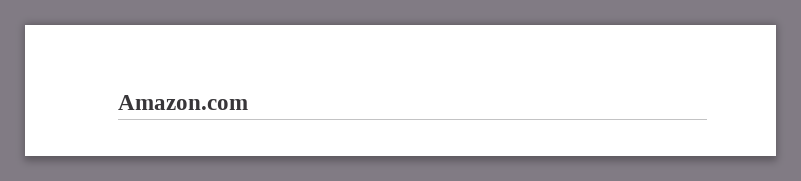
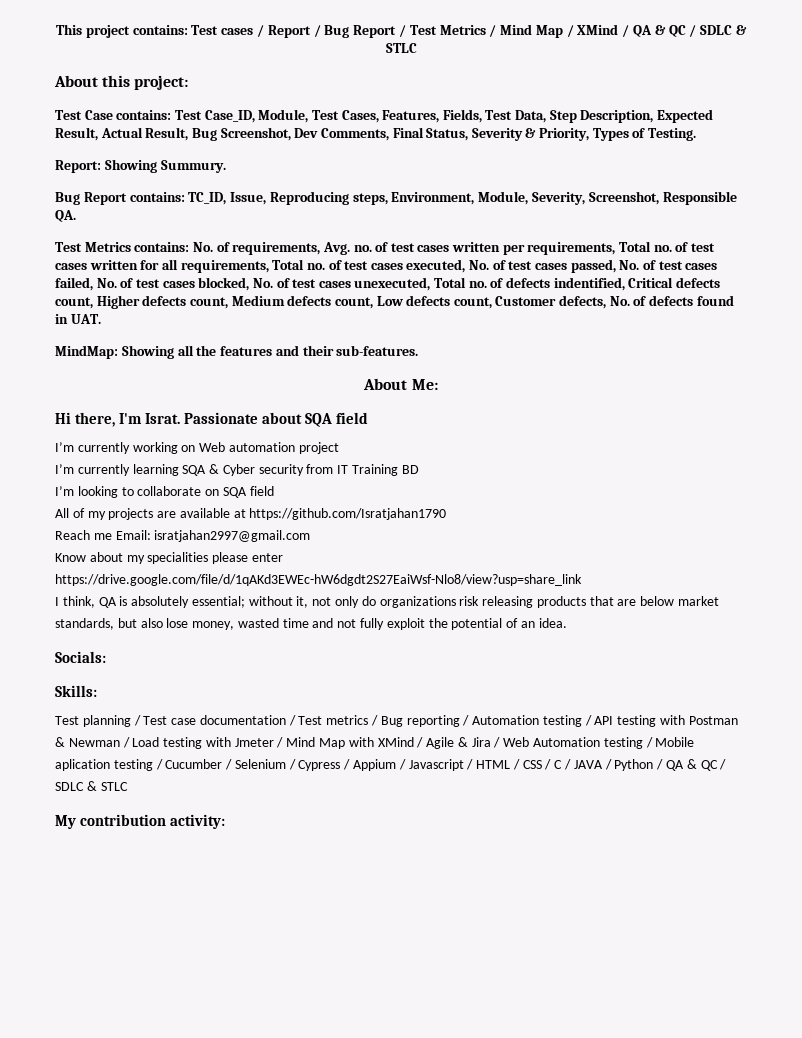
- Amazon.com
+ This project contains: Test cases / Report / Bug Report / Test Metrics / Mind Map / XMind / QA & QC / SDLC & STLC
+ About this project:
+ Test Case contains: Test Case_ID, Module, Test Cases, Features, Fields, Test Data, Step Description, Expected Result, Actual Result, Bug Screenshot, Dev Comments, Final Status, Severity & Priority, Types of Testing.
+ Report: Showing Summury.
+ Bug Report contains: TC_ID, Issue, Reproducing steps, Environment, Module, Severity, Screenshot, Responsible QA.
+ Test Metrics contains: No. of requirements, Avg. no. of test cases written per requirements, Total no. of test cases written for all requirements, Total no. of test cases executed, No. of test cases passed, No. of test cases failed, No. of test cases blocked, No. of test cases unexecuted, Total no. of defects indentified, Critical defects count, Higher defects count, Medium defects count, Low defects count, Customer defects, No. of defects found in UAT.
+ MindMap: Showing all the features and their sub-features.
+ About Me:
+ Hi there, I'm Israt. Passionate about SQA field
+ I’m currently working on Web automation project
+ I’m currently learning SQA & Cyber security from IT Training BD
+ I’m looking to collaborate on SQA field
+ All of my projects are available at https://github.com/Isratjahan1790
+ Reach me Email: isratjahan2997@gmail.com
+ Know about my specialities please enter https://drive.google.com/file/d/1qAKd3EWEc-hW6dgdt2S27EaiWsf-Nlo8/view?usp=share_link
+ I think, QA is absolutely essential; without it, not only do organizations risk releasing products that are below market standards, but also lose money, wasted time and not fully exploit the potential of an idea.
+ Socials:
+ Skills:
+ Test planning / Test case documentation / Test metrics / Bug reporting / Automation testing / API testing with Postman & Newman / Load testing with Jmeter / Mind Map with XMind / Agile & Jira / Web Automation testing / Mobile aplication testing / Cucumber / Selenium / Cypress / Appium / Javascript / HTML / CSS / C / JAVA / Python / QA & QC / SDLC & STLC
+ My contribution activity:

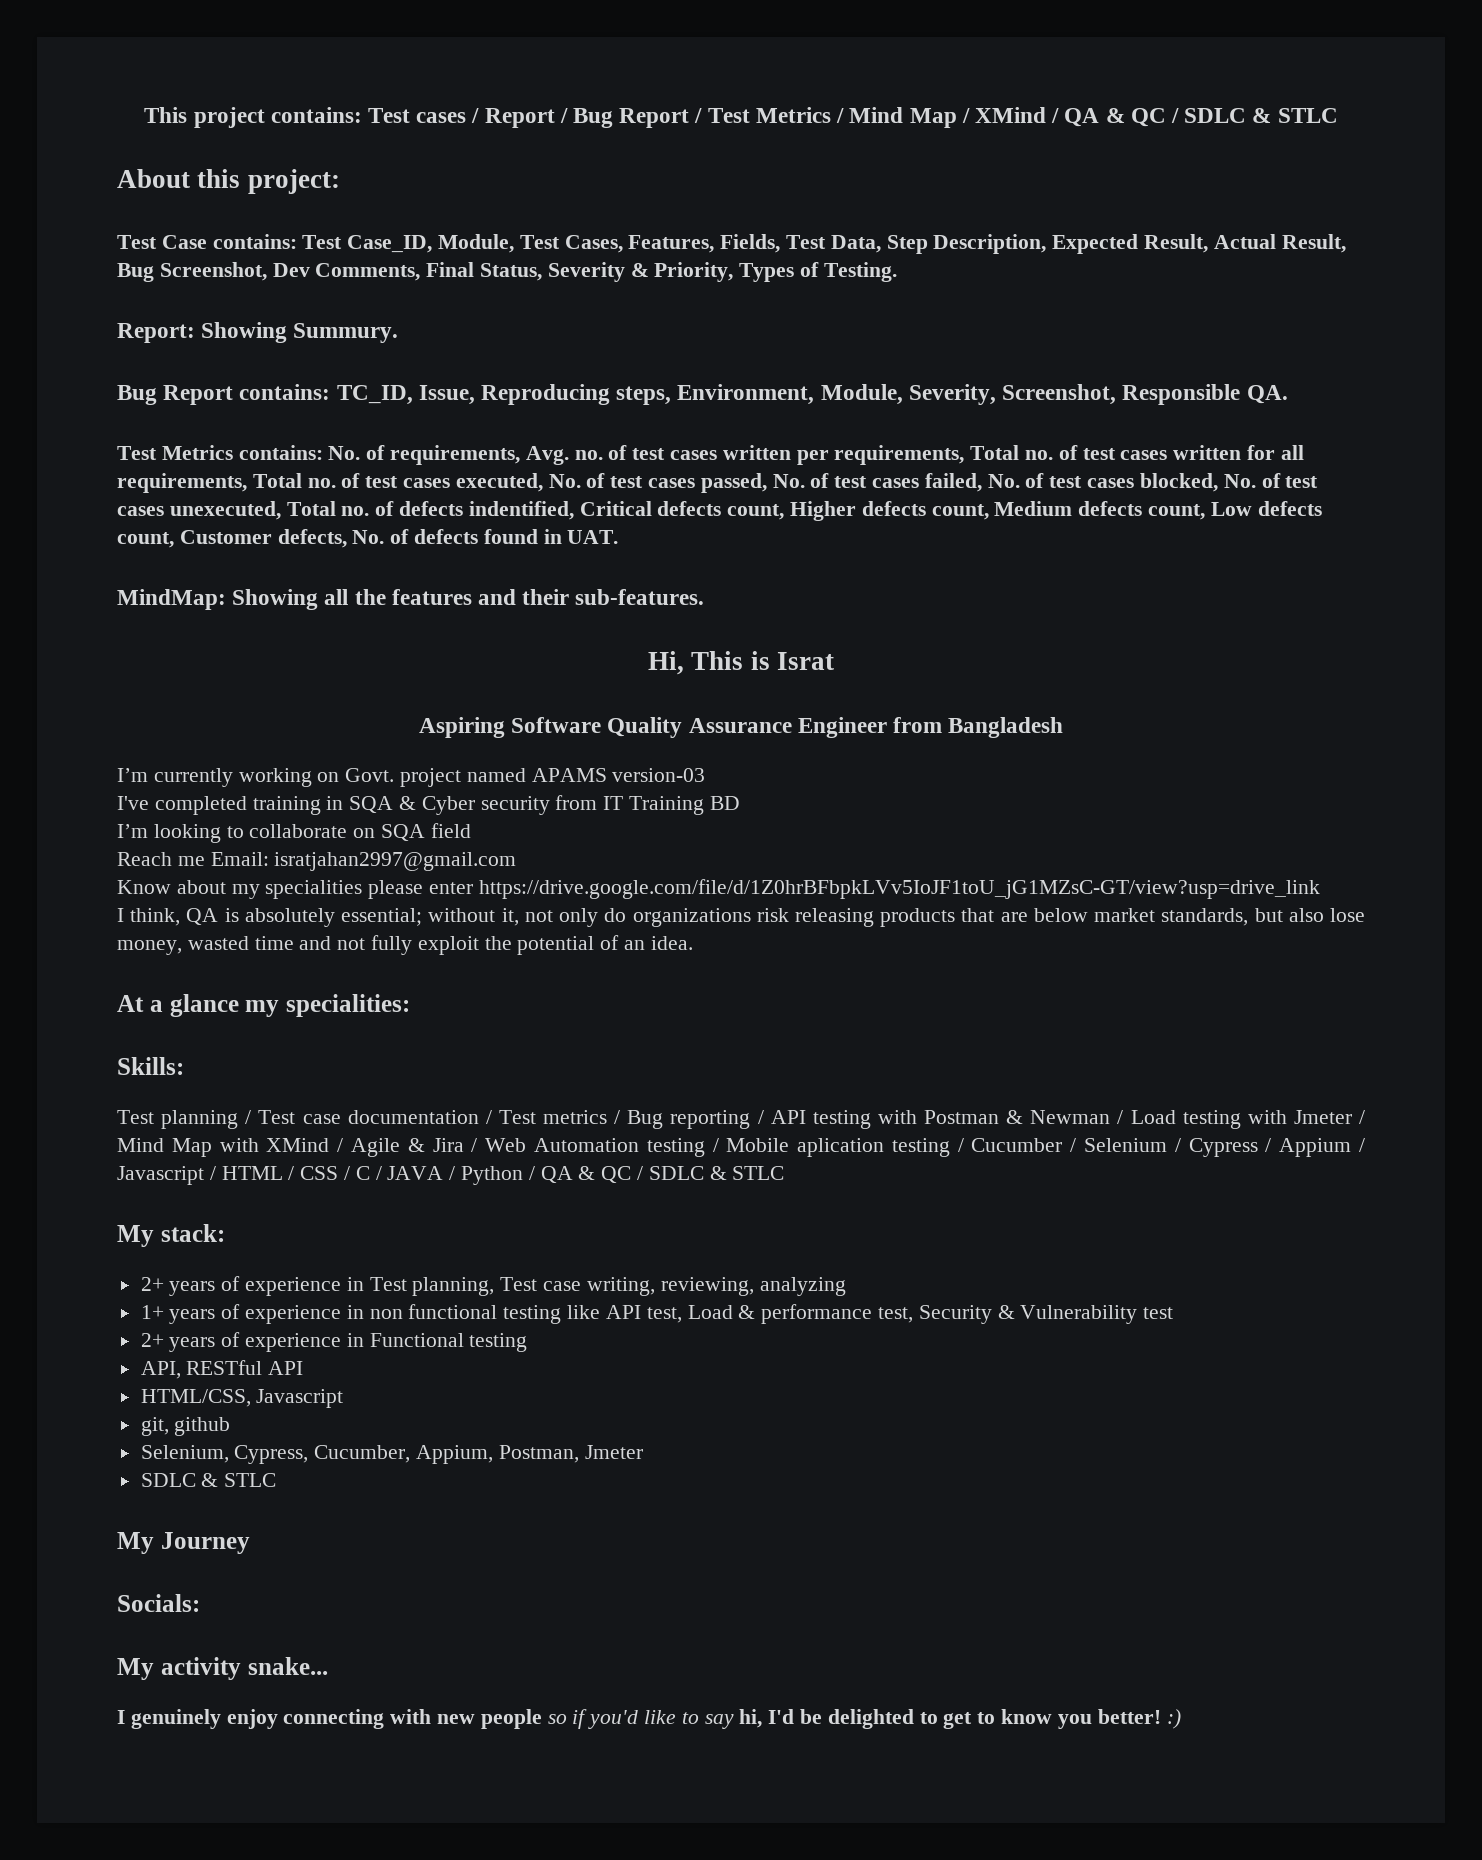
- About Me:
- Hi there, I'm Israt. Passionate about SQA field
+ Hi, This is Israt
+ Aspiring Software Quality Assurance Engineer from Bangladesh
- I’m currently working on Web automation project
- I’m currently learning SQA & Cyber security from IT Training BD
+ I’m currently working on Govt. project named APAMS version-03
+ I've completed training in SQA & Cyber security from IT Training BD
- All of my projects are available at https://github.com/Isratjahan1790
- Know about my specialities please enter https://drive.google.com/file/d/1qAKd3EWEc-hW6dgdt2S27EaiWsf-Nlo8/view?usp=share_link
+ Know about my specialities please enter https://drive.google.com/file/d/1Z0hrBFbpkLVv5IoJF1toU_jG1MZsC-GT/view?usp=drive_link
- Socials:
+ At a glance my specialities:
- Test planning / Test case documentation / Test metrics / Bug reporting / Automation testing / API testing with Postman & Newman / Load testing with Jmeter / Mind Map with XMind / Agile & Jira / Web Automation testing / Mobile aplication testing / Cucumber / Selenium / Cypress / Appium / Javascript / HTML / CSS / C / JAVA / Python / QA & QC / SDLC & STLC
+ Test planning / Test case documentation / Test metrics / Bug reporting / API testing with Postman & Newman / Load testing with Jmeter / Mind Map with XMind / Agile & Jira / Web Automation testing / Mobile aplication testing / Cucumber / Selenium / Cypress / Appium / Javascript / HTML / CSS / C / JAVA / Python / QA & QC / SDLC & STLC
- My contribution activity:
+ My stack:
+ 2+ years of experience in Test planning, Test case writing, reviewing, analyzing
+ 1+ years of experience in non functional testing like API test, Load & performance test, Security & Vulnerability test
+ 2+ years of experience in Functional testing
+ API, RESTful API
+ HTML/CSS, Javascript
+ git, github
+ Selenium, Cypress, Cucumber, Appium, Postman, Jmeter
+ SDLC & STLC
+ My Journey
+ Socials:
+ My activity snake...
+ I genuinely enjoy connecting with new people so if you'd like to say hi, I'd be delighted to get to know you better! :)

